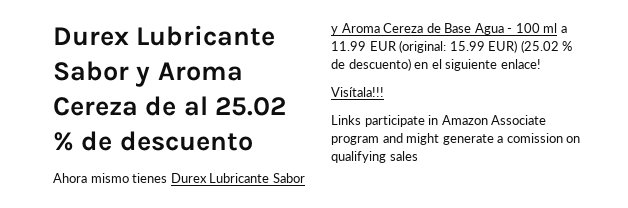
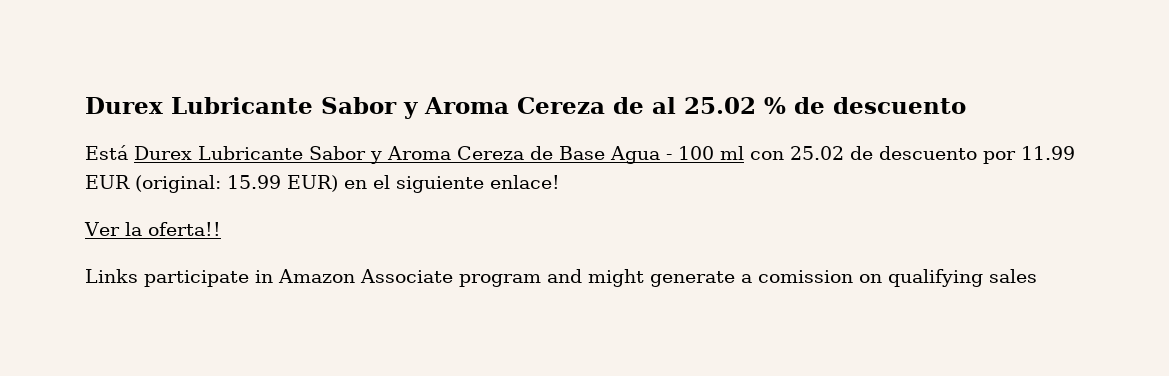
- Ahora mismo tienes Durex Lubricante Sabor y Aroma Cereza de Base Agua - 100 ml a 11.99 EUR (original: 15.99 EUR) (25.02 % de descuento) en el siguiente enlace!
+ Está Durex Lubricante Sabor y Aroma Cereza de Base Agua - 100 ml con 25.02 de descuento por 11.99 EUR (original: 15.99 EUR) en el siguiente enlace!
- Visítala!!!
+ Ver la oferta!!

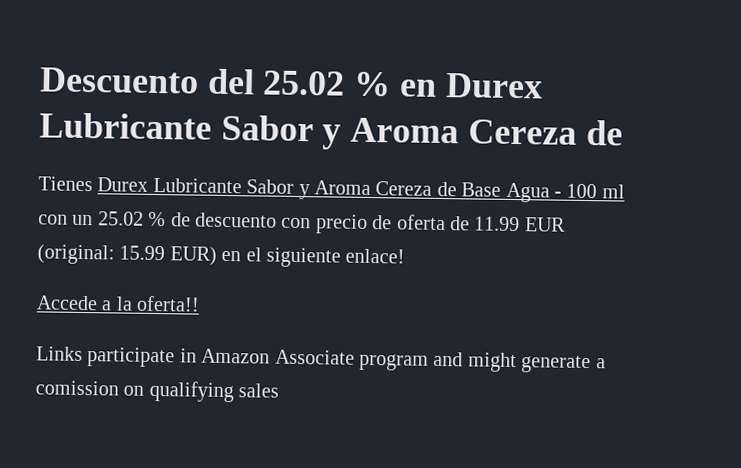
- Durex Lubricante Sabor y Aroma Cereza de al 25.02 % de descuento
- Está Durex Lubricante Sabor y Aroma Cereza de Base Agua - 100 ml con 25.02 de descuento por 11.99 EUR (original: 15.99 EUR) en el siguiente enlace!
+ Descuento del 25.02 % en Durex Lubricante Sabor y Aroma Cereza de
+ Tienes Durex Lubricante Sabor y Aroma Cereza de Base Agua - 100 ml con un 25.02 % de descuento con precio de oferta de 11.99 EUR (original: 15.99 EUR) en el siguiente enlace!
- Ver la oferta!!
+ Accede a la oferta!!

